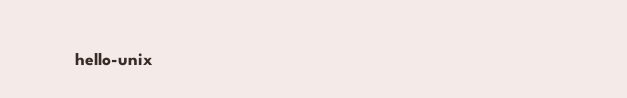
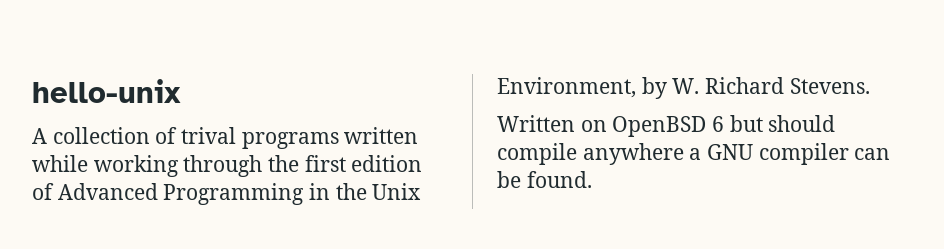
+ A collection of trival programs written while working through the first edition of Advanced Programming in the Unix Environment, by W. Richard Stevens.
+ Written on OpenBSD 6 but should compile anywhere a GNU compiler can be found.

